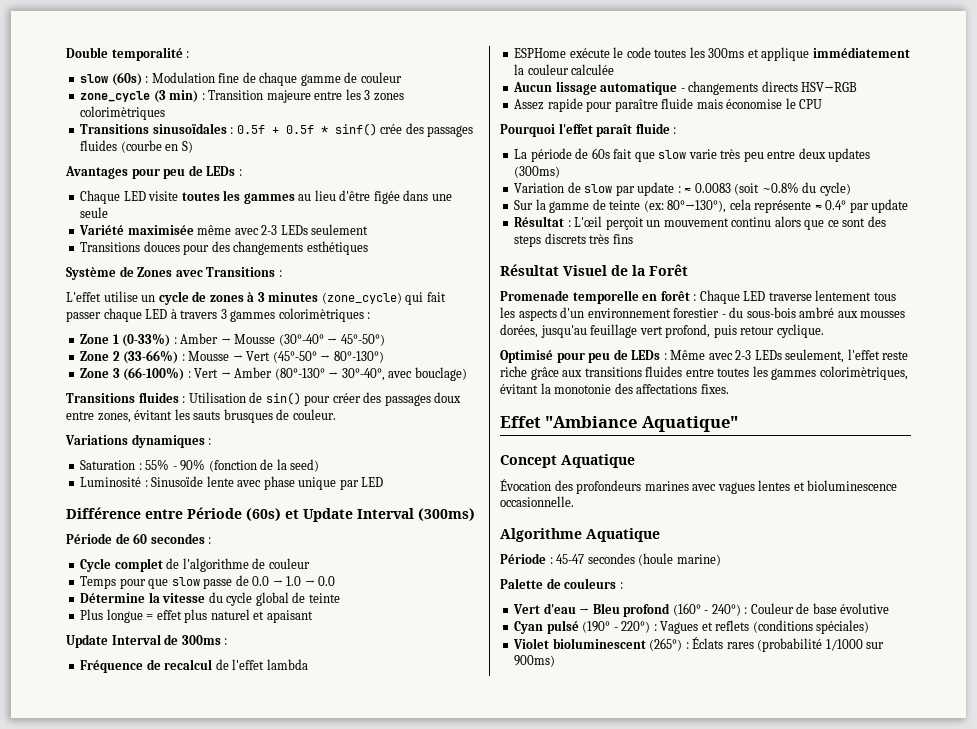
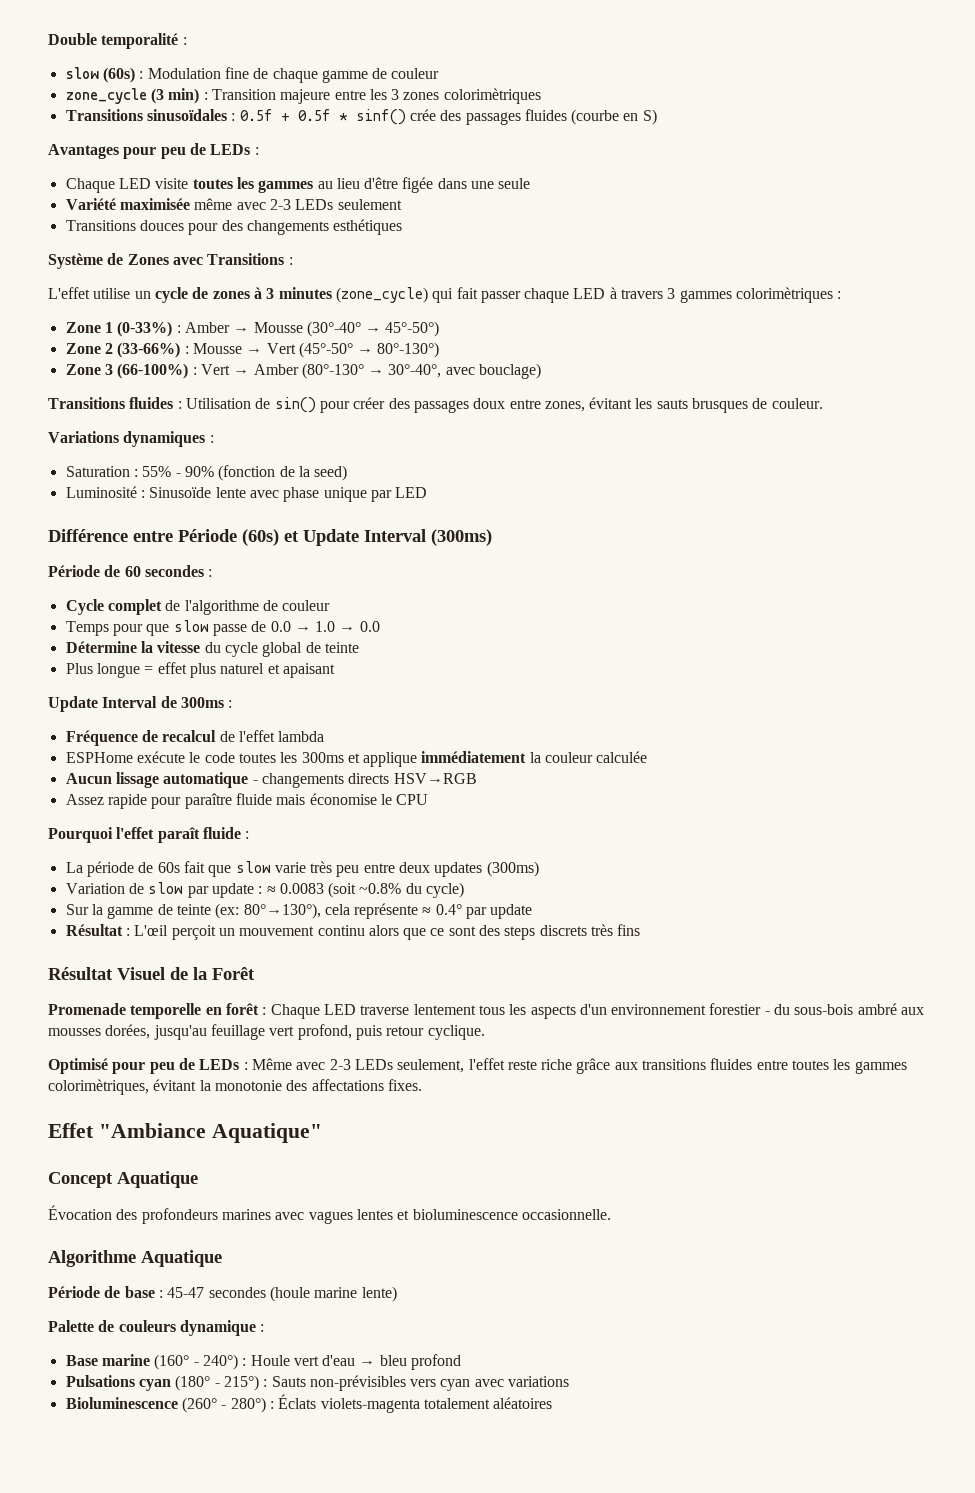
- Période : 45-47 secondes (houle marine)
+ Période de base : 45-47 secondes (houle marine lente)
- Palette de couleurs :
- Vert d'eau → Bleu profond (160° - 240°) : Couleur de base évolutive
- Cyan pulsé (190° - 220°) : Vagues et reflets (conditions spéciales)
- Violet bioluminescent (265°) : Éclats rares (probabilité 1/1000 sur 900ms)
+ Palette de couleurs dynamique :
+ Base marine (160° - 240°) : Houle vert d'eau → bleu profond
+ Pulsations cyan (180° - 215°) : Sauts non-prévisibles vers cyan avec variations
+ Bioluminescence (260° - 280°) : Éclats violets-magenta totalement aléatoires

